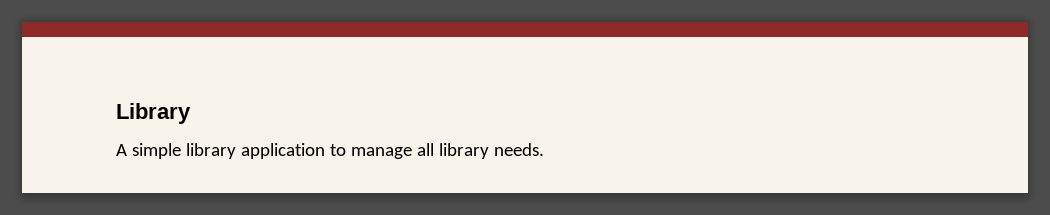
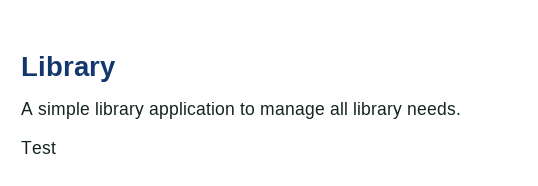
+ Test

